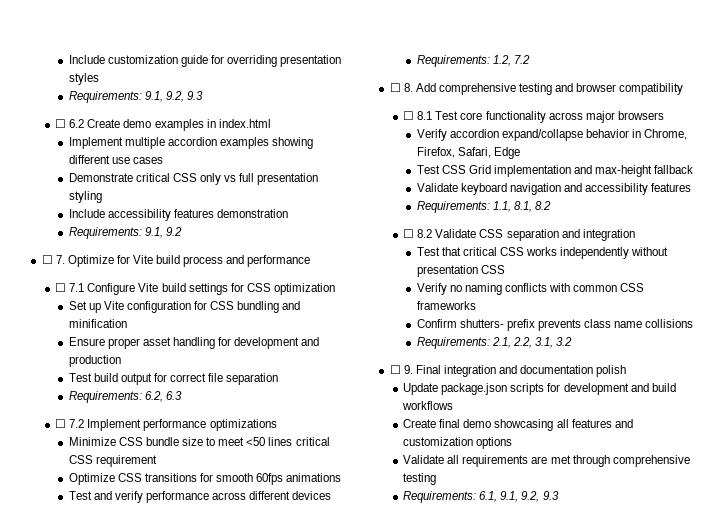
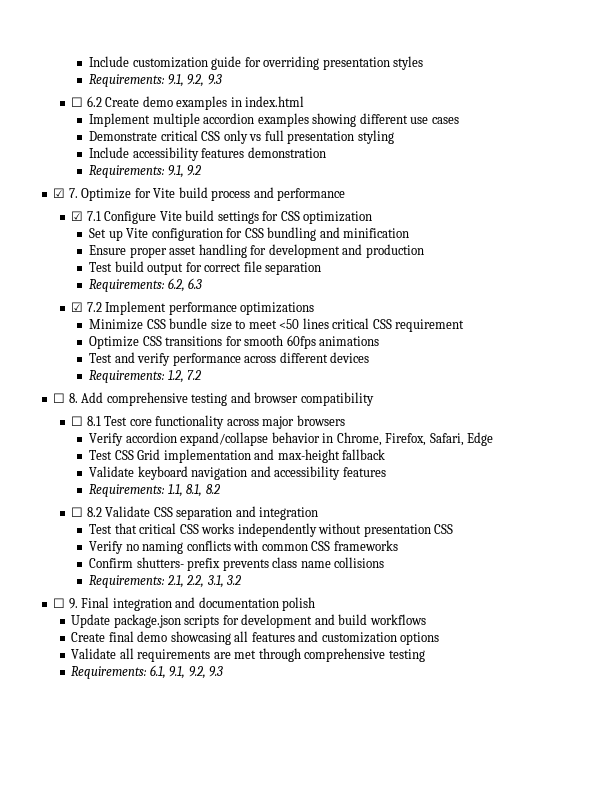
- ☐ 7. Optimize for Vite build process and performance
+ ☑ 7. Optimize for Vite build process and performance
- ☐ 7.1 Configure Vite build settings for CSS optimization
+ ☑ 7.1 Configure Vite build settings for CSS optimization
- ☐ 7.2 Implement performance optimizations
+ ☑ 7.2 Implement performance optimizations

